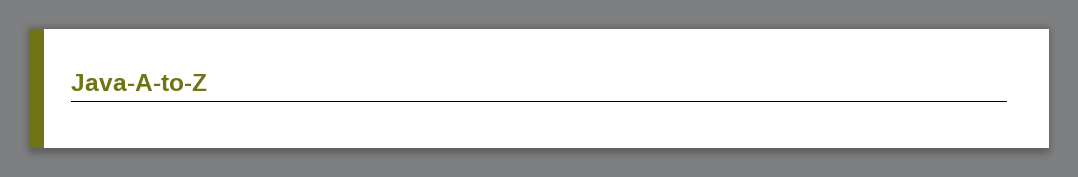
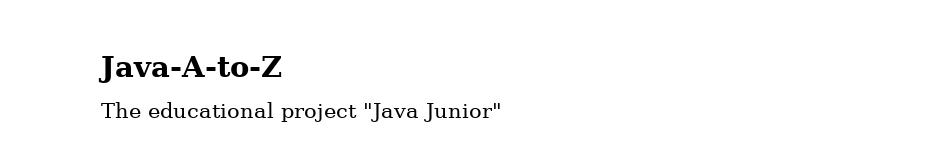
+ The educational project "Java Junior"

